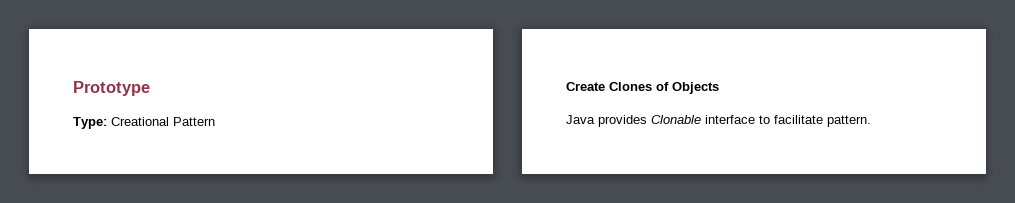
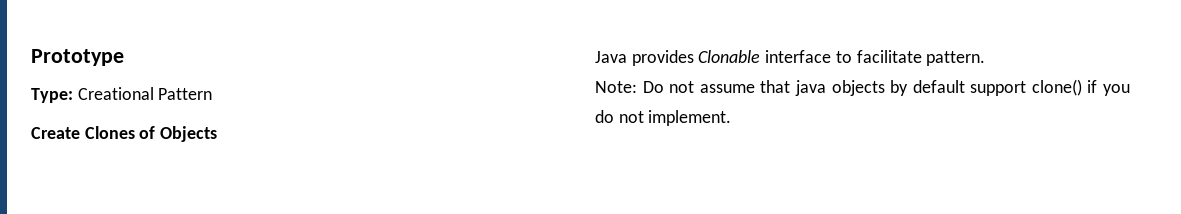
+ Note: Do not assume that java objects by default support clone() if you do not implement.

